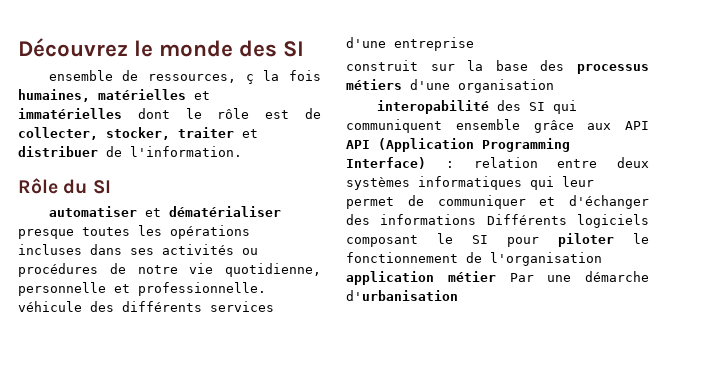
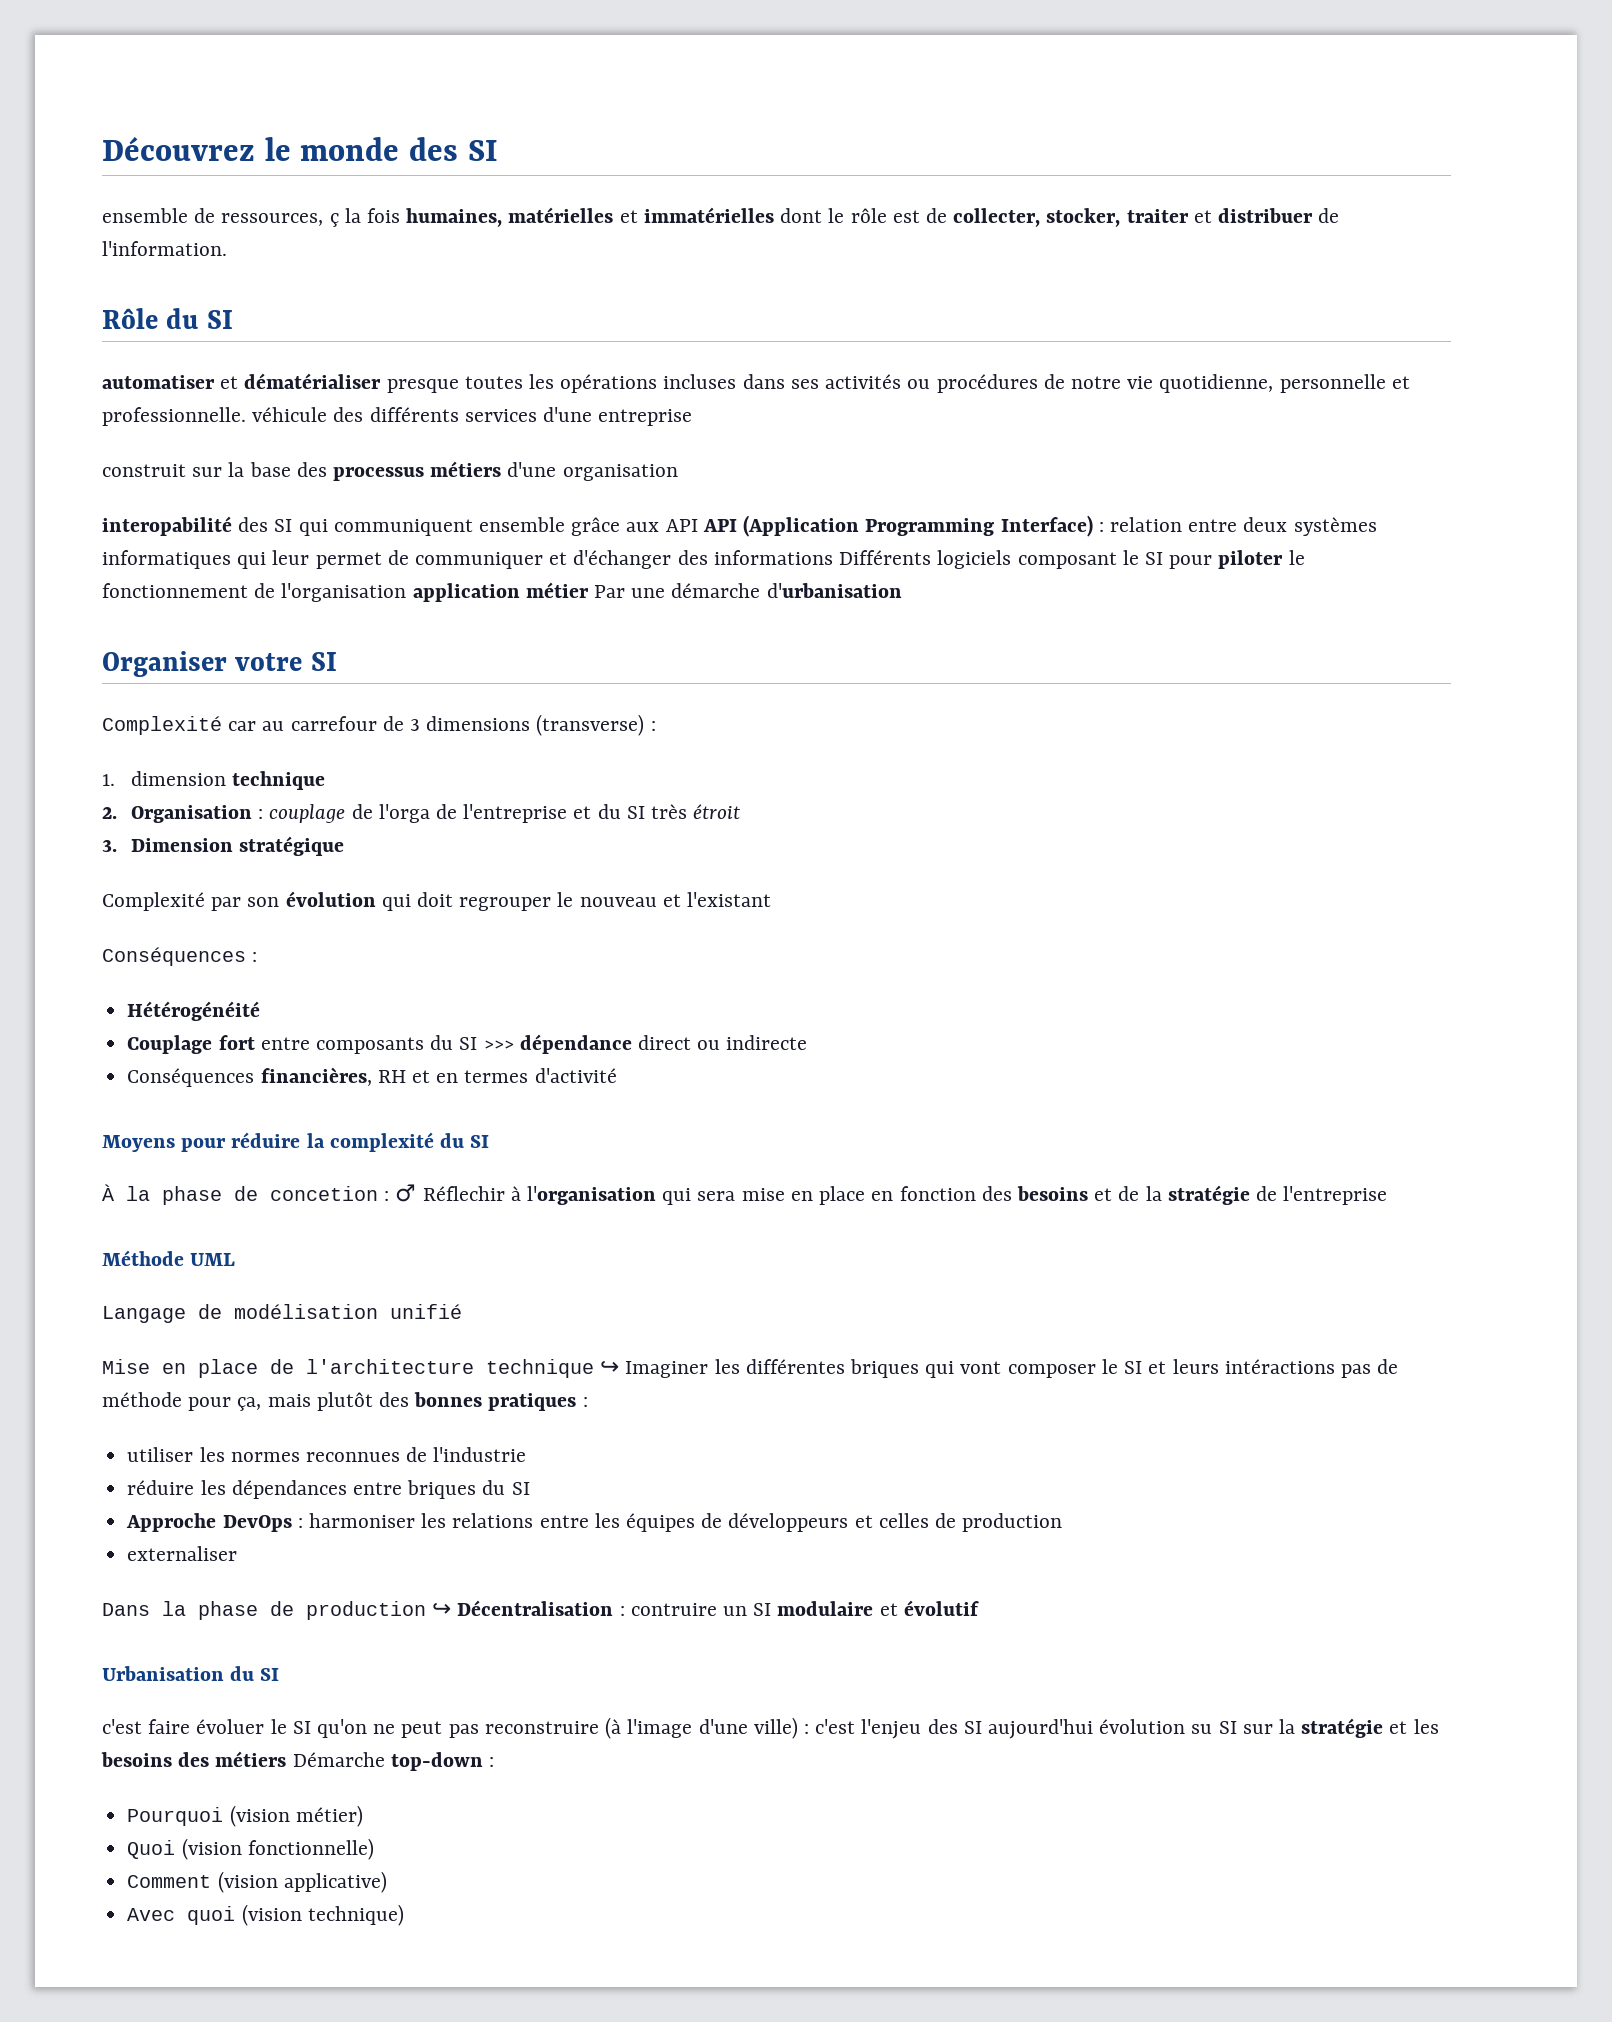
+ Organiser votre SI
+ Complexité car au carrefour de 3 dimensions (transverse) :
+ 1. dimension technique
+ 2. Organisation : couplage de l'orga de l'entreprise et du SI très étroit
+ 3. Dimension stratégique
+ Complexité par son évolution qui doit regrouper le nouveau et l'existant
+ Conséquences :
+ Hétérogénéité
+ Couplage fort entre composants du SI >>> dépendance direct ou indirecte
+ Conséquences financières, RH et en termes d'activité
+ Moyens pour réduire la complexité du SI
+ À la phase de concetion : ♂ Réflechir à l'organisation qui sera mise en place en fonction des besoins et de la stratégie de l'entreprise
+ Méthode UML
+ Langage de modélisation unifié
+ Mise en place de l'architecture technique ↪ Imaginer les différentes briques qui vont composer le SI et leurs intéractions pas de méthode pour ça, mais plutôt des bonnes pratiques :
+ utiliser les normes reconnues de l'industrie
+ réduire les dépendances entre briques du SI
+ Approche DevOps : harmoniser les relations entre les équipes de développeurs et celles de production
+ externaliser
+ Dans la phase de production ↪ Décentralisation : contruire un SI modulaire et évolutif
+ Urbanisation du SI
+ c'est faire évoluer le SI qu'on ne peut pas reconstruire (à l'image d'une ville) : c'est l'enjeu des SI aujourd'hui évolution su SI sur la stratégie et les besoins des métiers Démarche top-down :
+ Pourquoi (vision métier)
+ Quoi (vision fonctionnelle)
+ Comment (vision applicative)
+ Avec quoi (vision technique)

